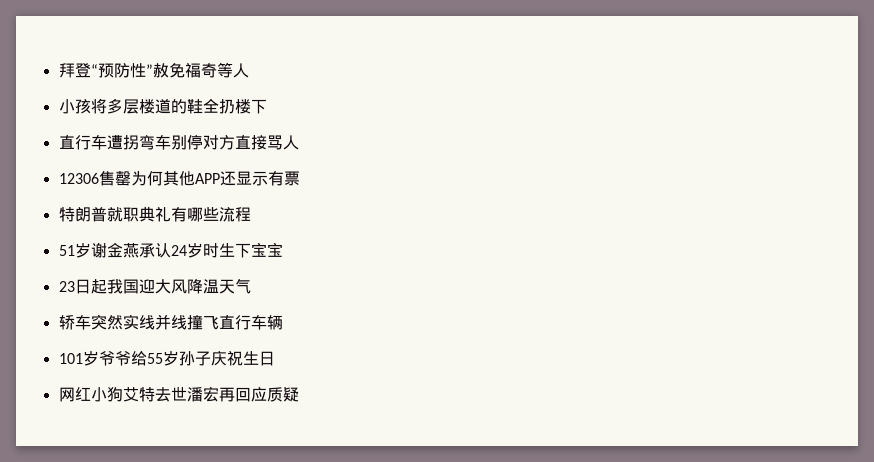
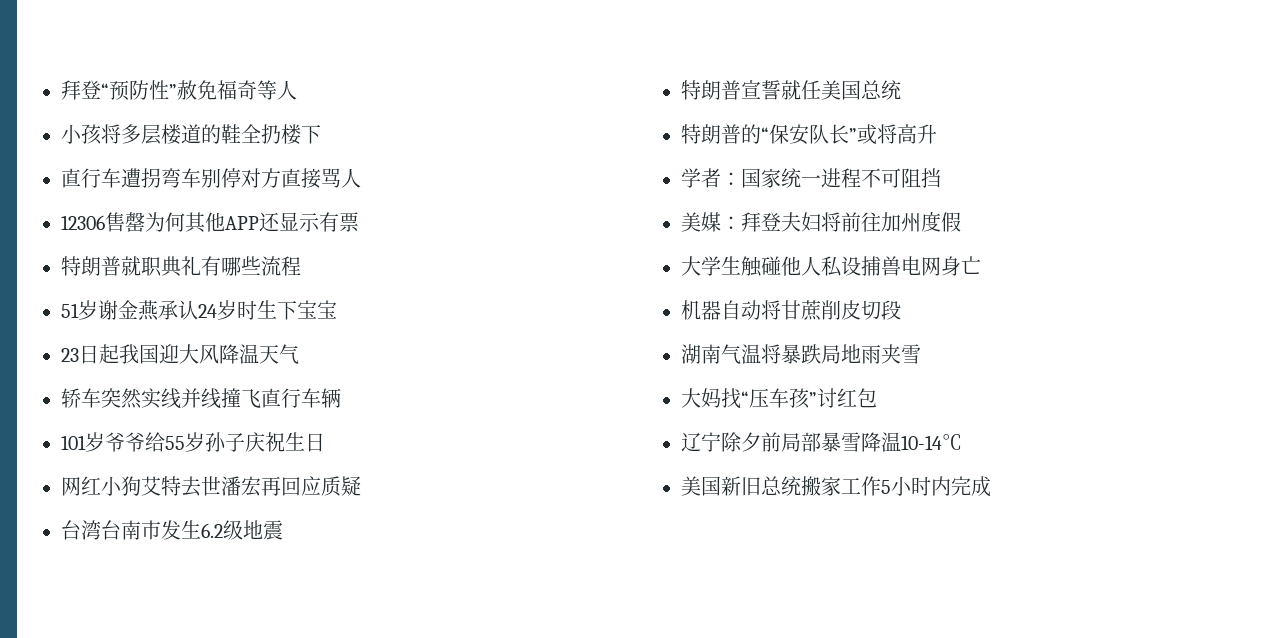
+ 台湾台南市发生6.2级地震
+ 特朗普宣誓就任美国总统
+ 特朗普的“保安队长”或将高升
+ 学者：国家统一进程不可阻挡
+ 美媒：拜登夫妇将前往加州度假
+ 大学生触碰他人私设捕兽电网身亡
+ 机器自动将甘蔗削皮切段
+ 湖南气温将暴跌局地雨夹雪
+ 大妈找“压车孩”讨红包
+ 辽宁除夕前局部暴雪降温10-14℃
+ 美国新旧总统搬家工作5小时内完成

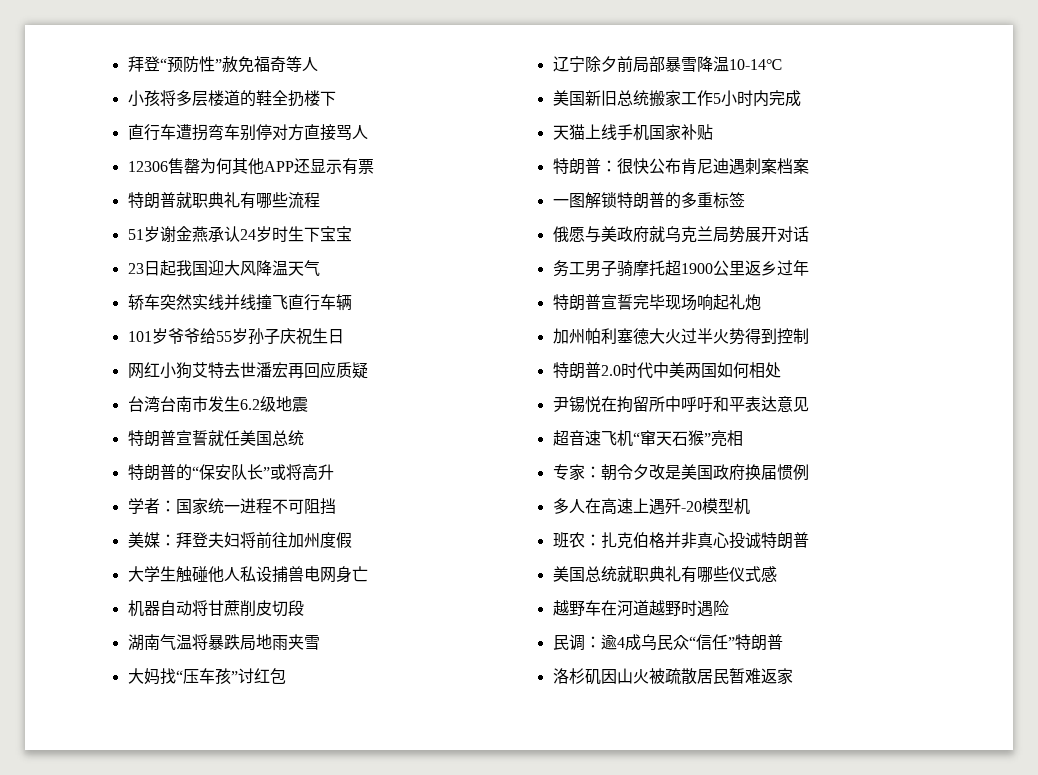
+ 天猫上线手机国家补贴
+ 特朗普：很快公布肯尼迪遇刺案档案
+ 一图解锁特朗普的多重标签
+ 俄愿与美政府就乌克兰局势展开对话
+ 务工男子骑摩托超1900公里返乡过年
+ 特朗普宣誓完毕现场响起礼炮
+ 加州帕利塞德大火过半火势得到控制
+ 特朗普2.0时代中美两国如何相处
+ 尹锡悦在拘留所中呼吁和平表达意见
+ 超音速飞机“窜天石猴”亮相
+ 专家：朝令夕改是美国政府换届惯例
+ 多人在高速上遇歼-20模型机
+ 班农：扎克伯格并非真心投诚特朗普
+ 美国总统就职典礼有哪些仪式感
+ 越野车在河道越野时遇险
+ 民调：逾4成乌民众“信任”特朗普
+ 洛杉矶因山火被疏散居民暂难返家

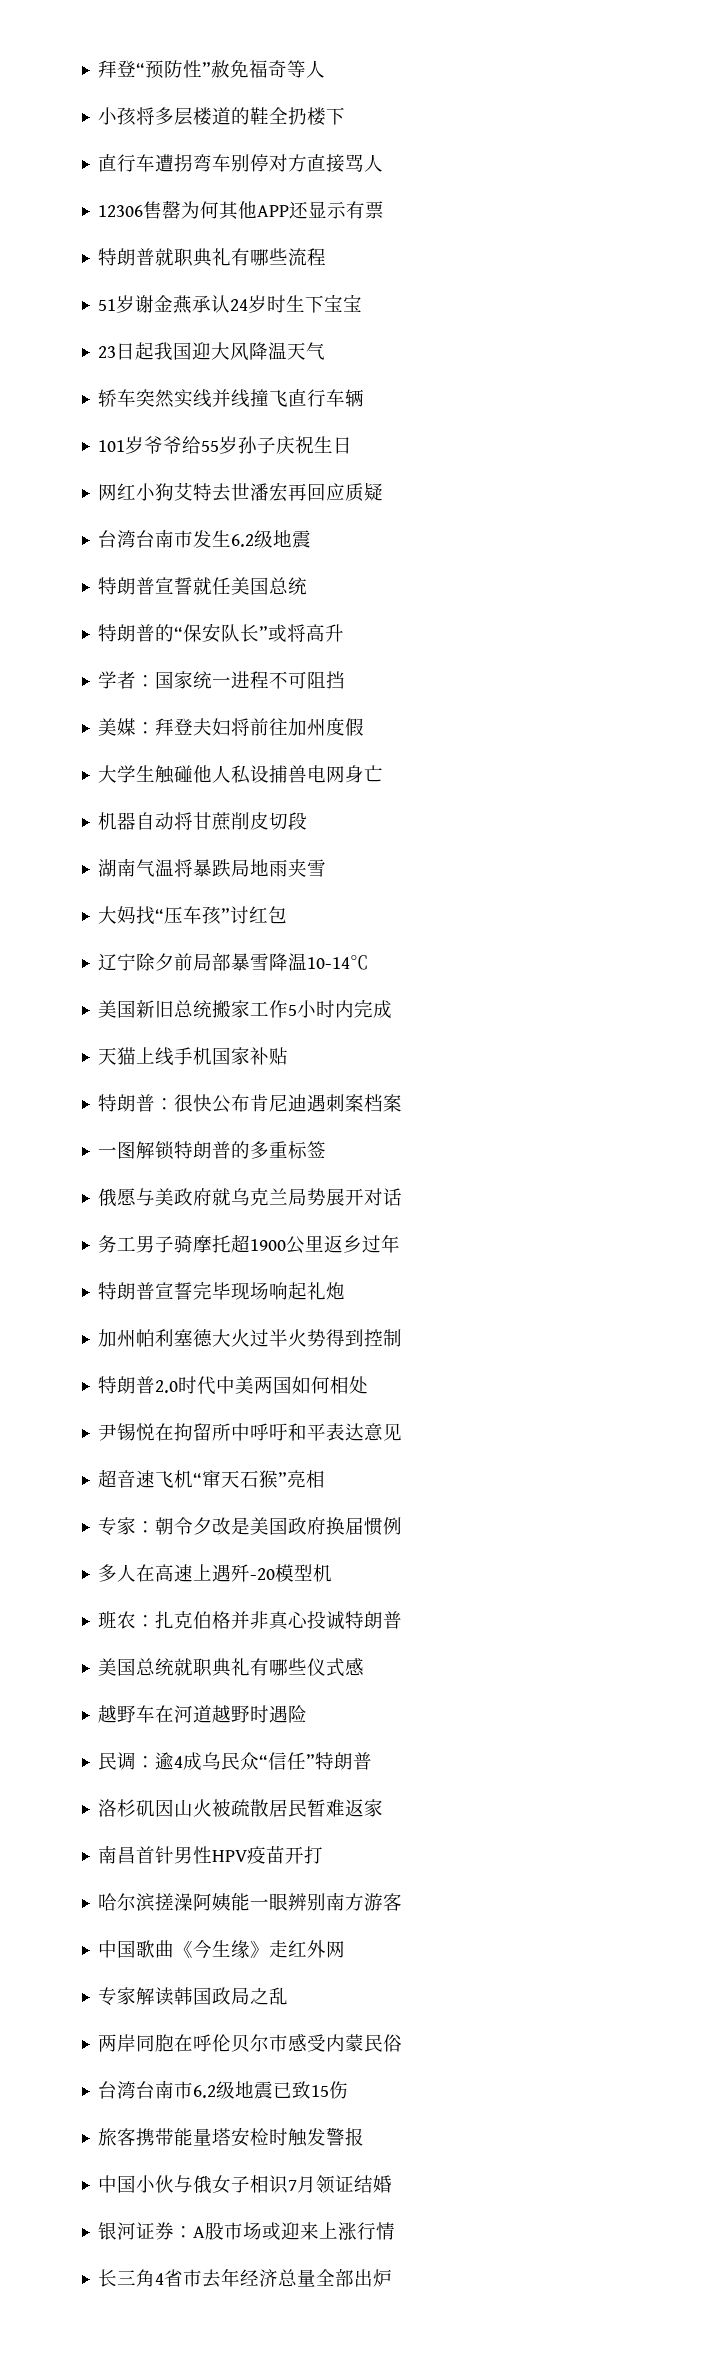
+ 南昌首针男性HPV疫苗开打
+ 哈尔滨搓澡阿姨能一眼辨别南方游客
+ 中国歌曲《今生缘》走红外网
+ 专家解读韩国政局之乱
+ 两岸同胞在呼伦贝尔市感受内蒙民俗
+ 台湾台南市6.2级地震已致15伤
+ 旅客携带能量塔安检时触发警报
+ 中国小伙与俄女子相识7月领证结婚
+ 银河证券：A股市场或迎来上涨行情
+ 长三角4省市去年经济总量全部出炉

